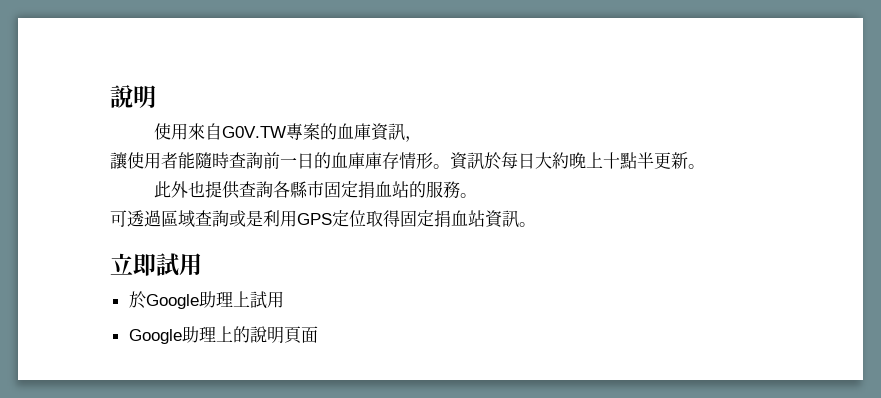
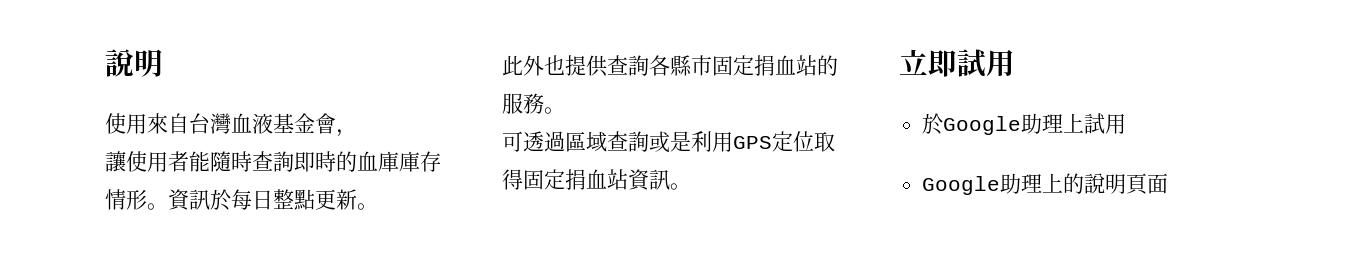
- 使用來自G0V.TW專案的血庫資訊，
+ 使用來自台灣血液基金會，
- 讓使用者能隨時查詢前一日的血庫庫存情形。
+ 讓使用者能隨時查詢即時的血庫庫存情形。
- 資訊於每日大約晚上十點半更新。
+ 資訊於每日整點更新。

